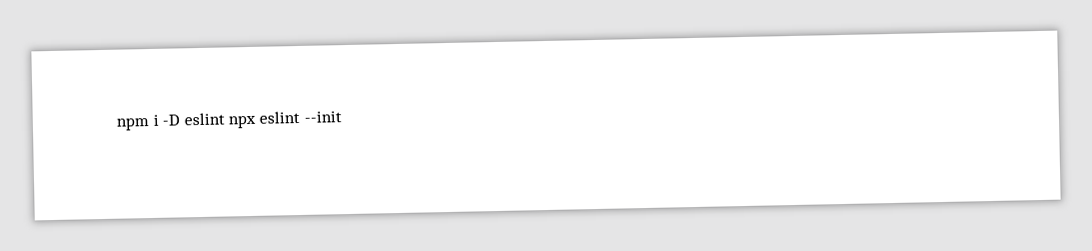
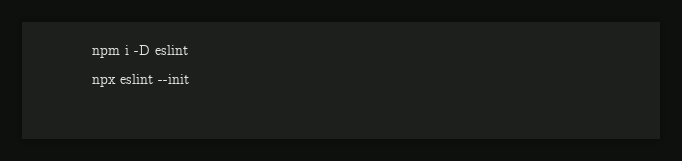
- npm i -D eslint npx eslint --init
+ npm i -D eslint
+ npx eslint --init

